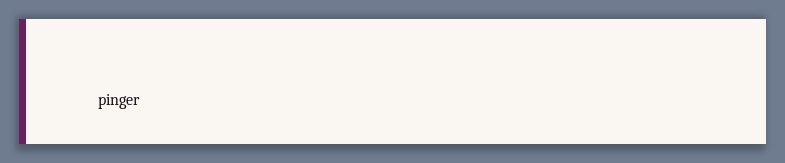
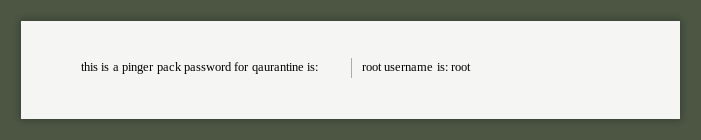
- pinger
+ this is a pinger pack password for qaurantine is: root username is: root

